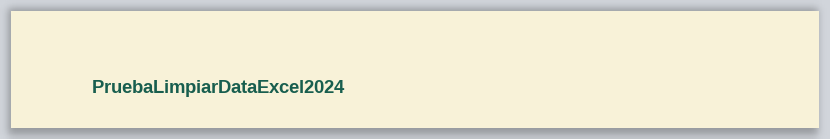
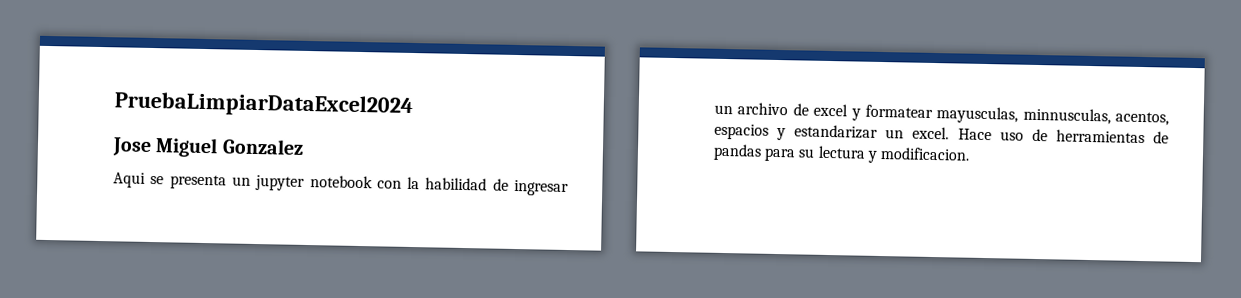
+ Jose Miguel Gonzalez
+ Aqui se presenta un jupyter notebook con la habilidad de ingresar un archivo de excel y formatear mayusculas, minnusculas, acentos, espacios y estandarizar un excel. Hace uso de herramientas de pandas para su lectura y modificacion.

